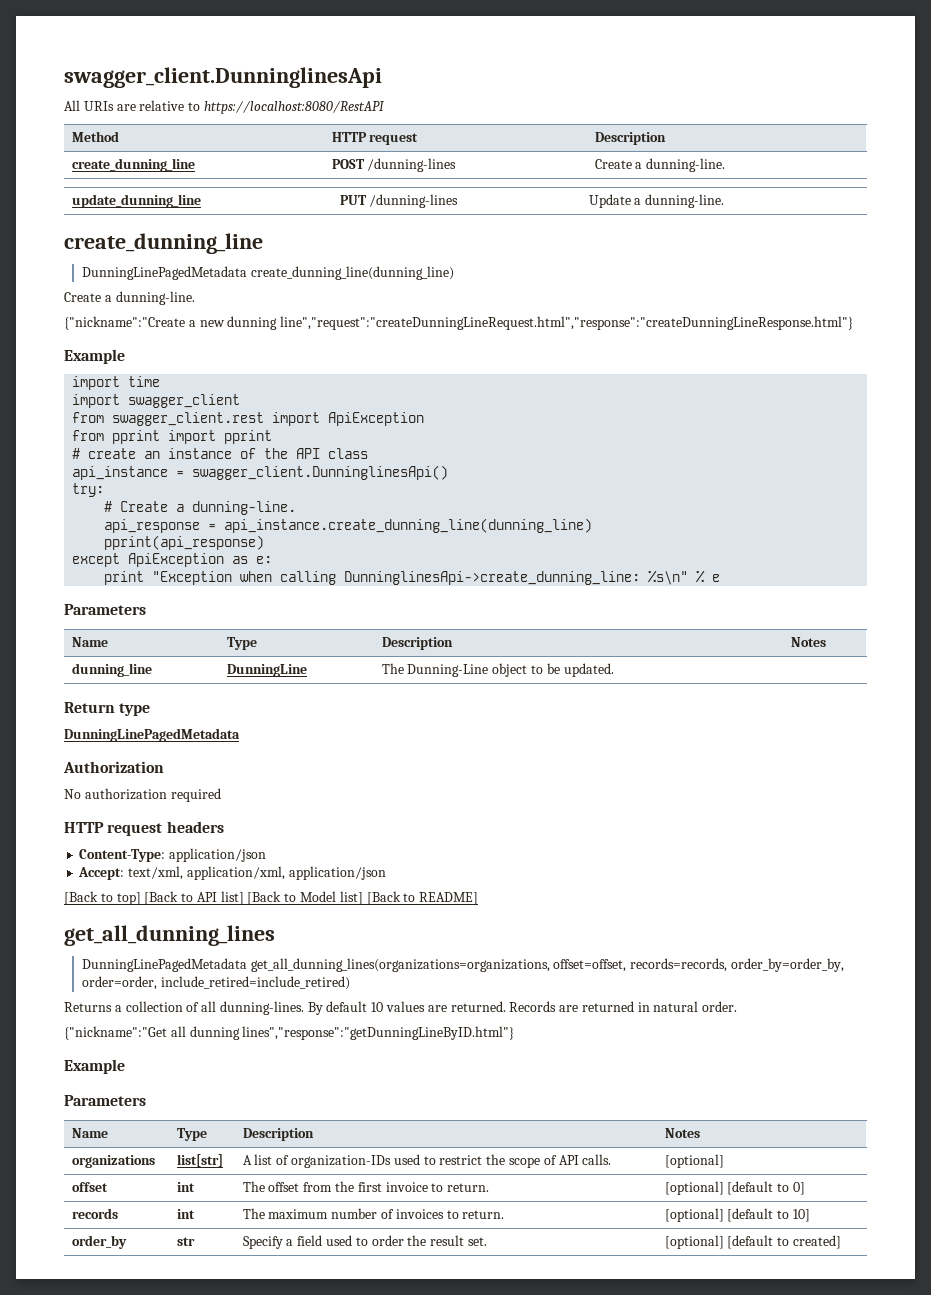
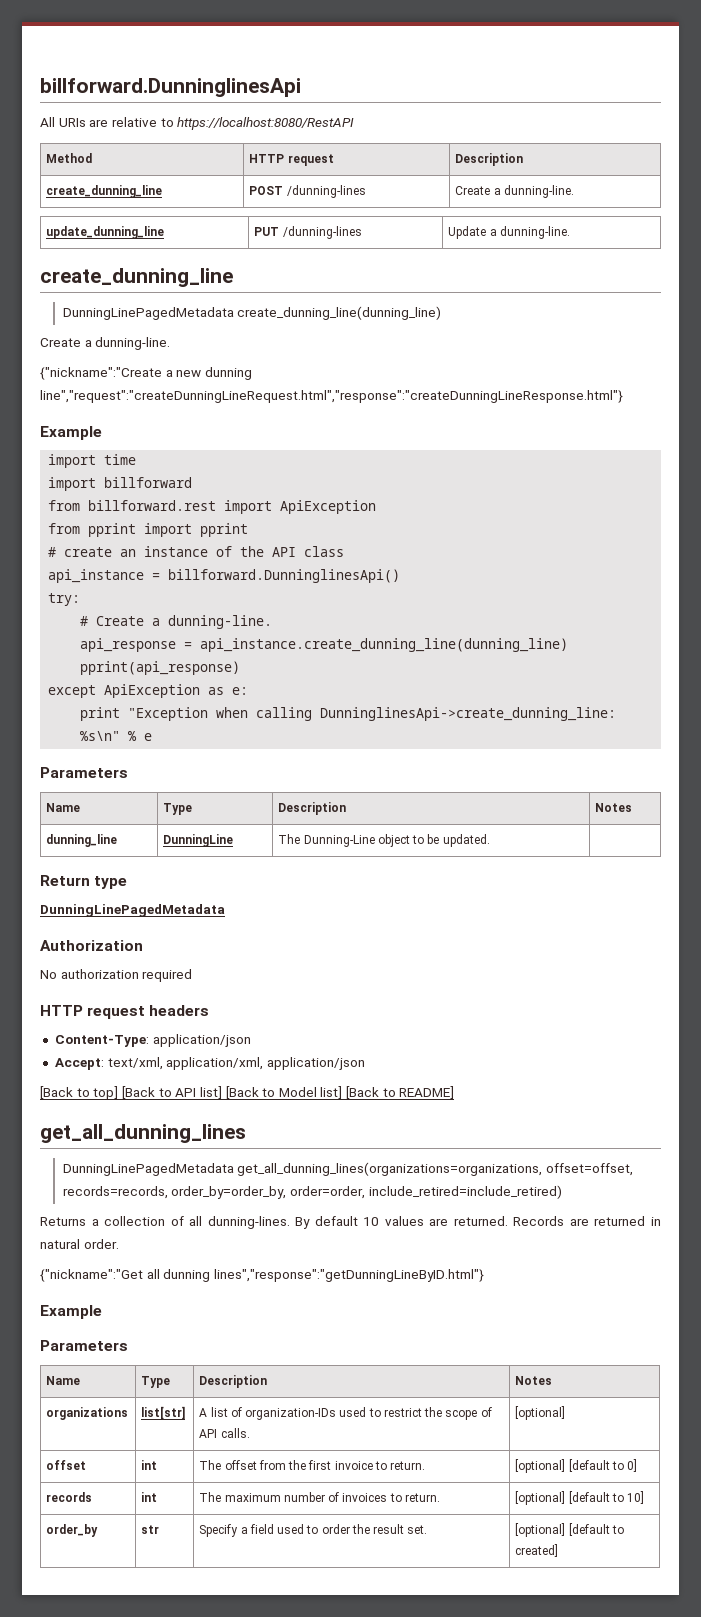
- swagger_client.DunninglinesApi
+ billforward.DunninglinesApi
- import swagger_client
- from swagger_client.rest import ApiException
+ import billforward
+ from billforward.rest import ApiException
- api_instance = swagger_client.DunninglinesApi()
+ api_instance = billforward.DunninglinesApi()

